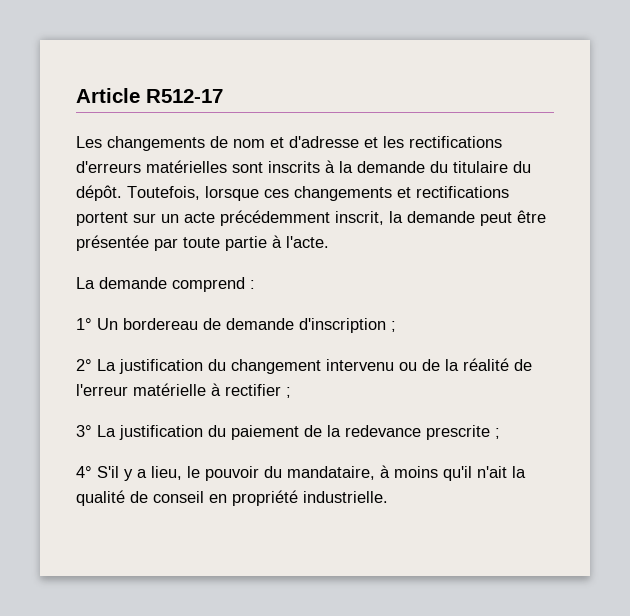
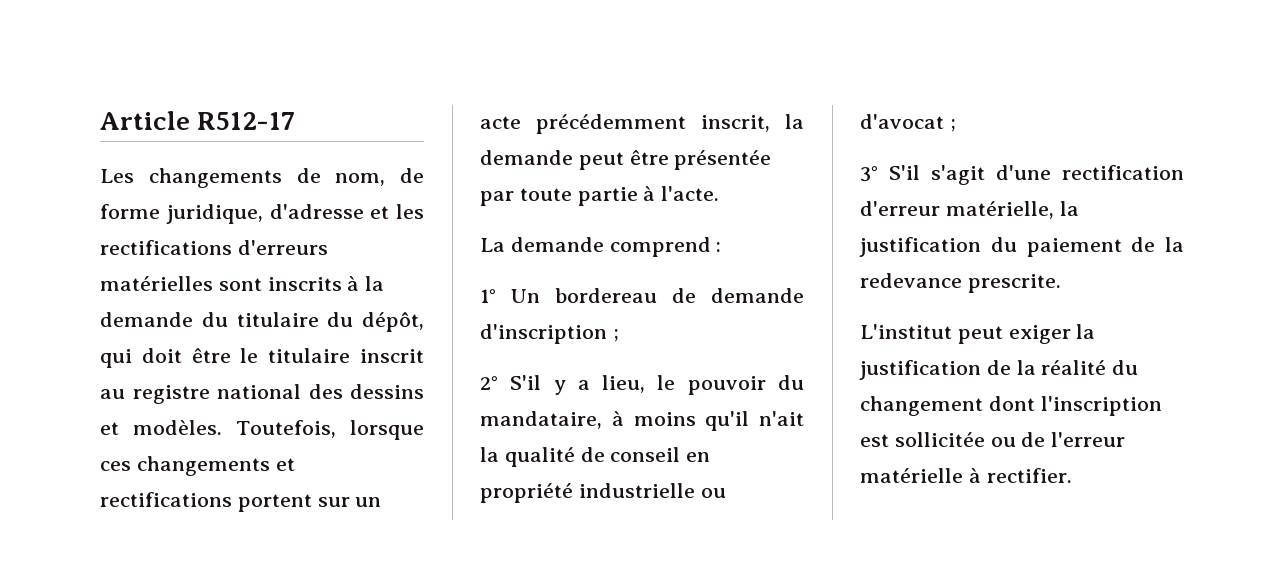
- Les changements de nom et d'adresse et les rectifications d'erreurs matérielles sont inscrits à la demande du titulaire du dépôt.
+ Les changements de nom, de forme juridique, d'adresse et les rectifications d'erreurs matérielles sont inscrits à la demande du titulaire du dépôt, qui doit être le titulaire inscrit au registre national des dessins et modèles.
- 2° La justification du changement intervenu ou de la réalité de l'erreur matérielle à rectifier ;
- 3° La justification du paiement de la redevance prescrite ;
- 4° S'il y a lieu, le pouvoir du mandataire, à moins qu'il n'ait la qualité de conseil en propriété industrielle.
+ 2° S'il y a lieu, le pouvoir du mandataire, à moins qu'il n'ait la qualité de conseil en propriété industrielle ou d'avocat ;
+ 3° S'il s'agit d'une rectification d'erreur matérielle, la justification du paiement de la redevance prescrite.
+ L'institut peut exiger la justification de la réalité du changement dont l'inscription est sollicitée ou de l'erreur matérielle à rectifier.

